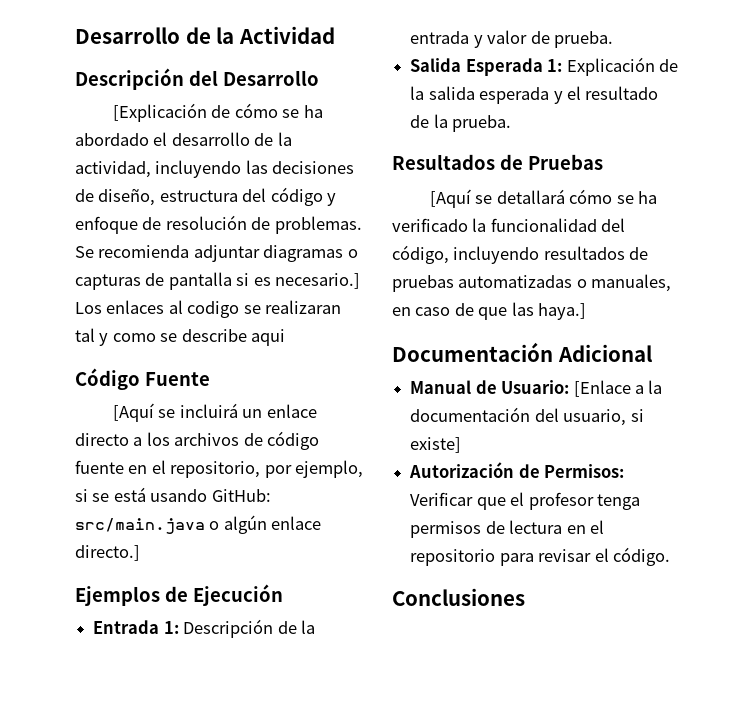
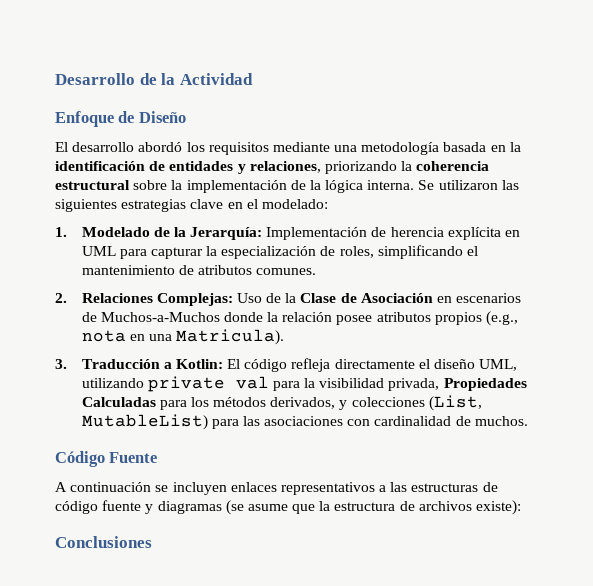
- Descripción del Desarrollo
- [Explicación de cómo se ha abordado el desarrollo de la actividad, incluyendo las decisiones de diseño, estructura del código y enfoque de resolución de problemas. Se recomienda adjuntar diagramas o capturas de pantalla si es necesario.] Los enlaces al codigo se realizaran tal y como se describe aqui
+ Enfoque de Diseño
+ El desarrollo abordó los requisitos mediante una metodología basada en la identificación de entidades y relaciones, priorizando la coherencia estructural sobre la implementación de la lógica interna. Se utilizaron las siguientes estrategias clave en el modelado:
+ 1. Modelado de la Jerarquía: Implementación de herencia explícita en UML para capturar la especialización de roles, simplificando el mantenimiento de atributos comunes.
+ 2. Relaciones Complejas: Uso de la Clase de Asociación en escenarios de Muchos-a-Muchos donde la relación posee atributos propios (e.g., nota en una Matricula).
+ 3. Traducción a Kotlin: El código refleja directamente el diseño UML, utilizando private val para la visibilidad privada, Propiedades Calculadas para los métodos derivados, y colecciones (List, MutableList) para las asociaciones con cardinalidad de muchos.
  Código Fuente
- [Aquí se incluirá un enlace directo a los archivos de código fuente en el repositorio, por ejemplo, si se está usando GitHub: src/main.java o algún enlace directo.]
- Ejemplos de Ejecución
- Entrada 1: Descripción de la entrada y valor de prueba.
- Salida Esperada 1: Explicación de la salida esperada y el resultado de la prueba.
- Resultados de Pruebas
- [Aquí se detallará cómo se ha verificado la funcionalidad del código, incluyendo resultados de pruebas automatizadas o manuales, en caso de que las haya.]
- Documentación Adicional
- Manual de Usuario: [Enlace a la documentación del usuario, si existe]
- Autorización de Permisos: Verificar que el profesor tenga permisos de lectura en el repositorio para revisar el código.
+ A continuación se incluyen enlaces representativos a las estructuras de código fuente y diagramas (se asume que la estructura de archivos existe):

